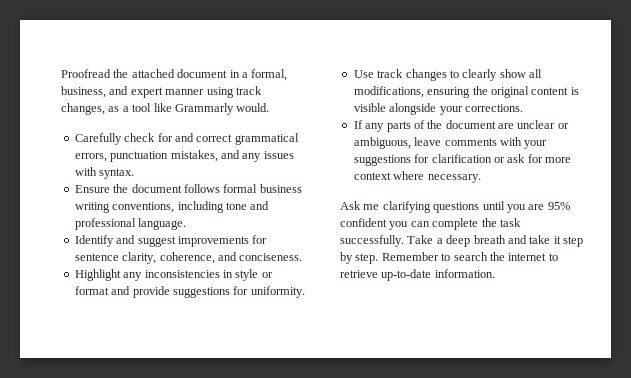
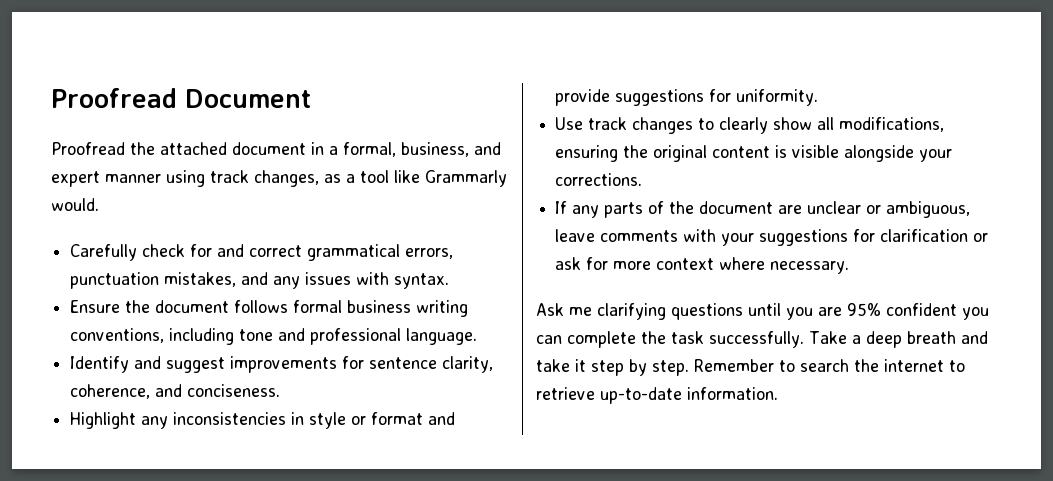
+ Proofread Document

